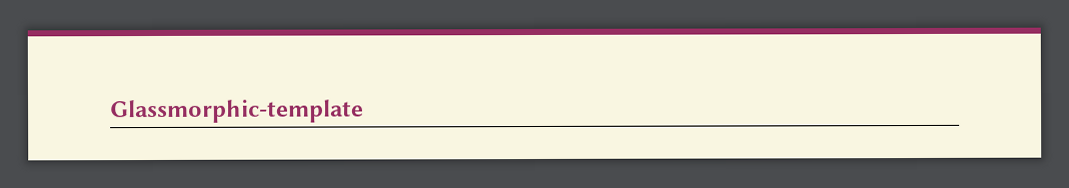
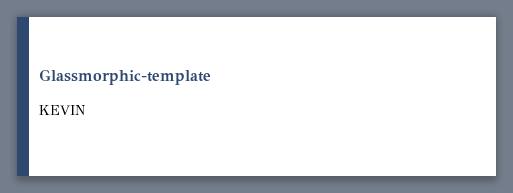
+ KEVIN

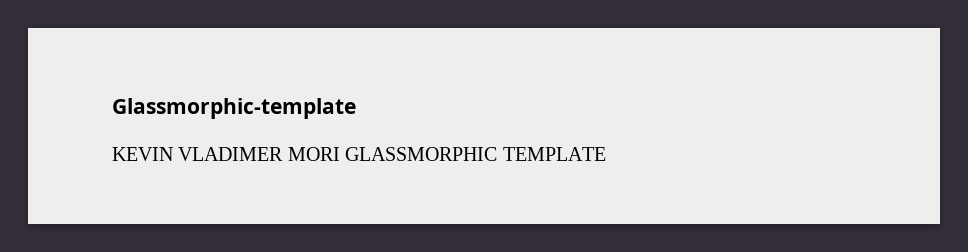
- KEVIN
+ KEVIN VLADIMER MORI GLASSMORPHIC TEMPLATE

